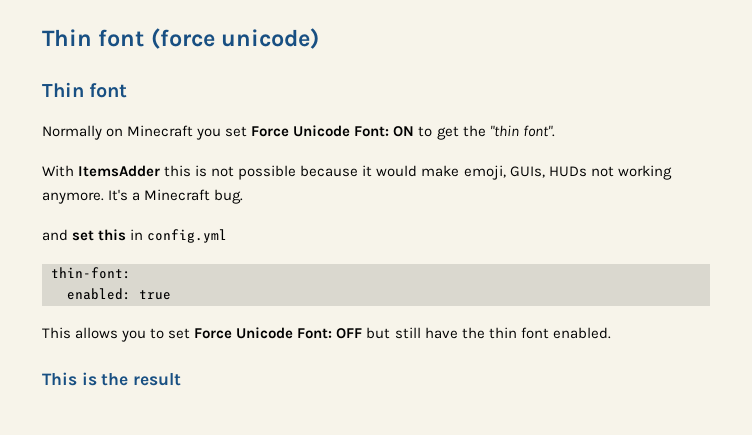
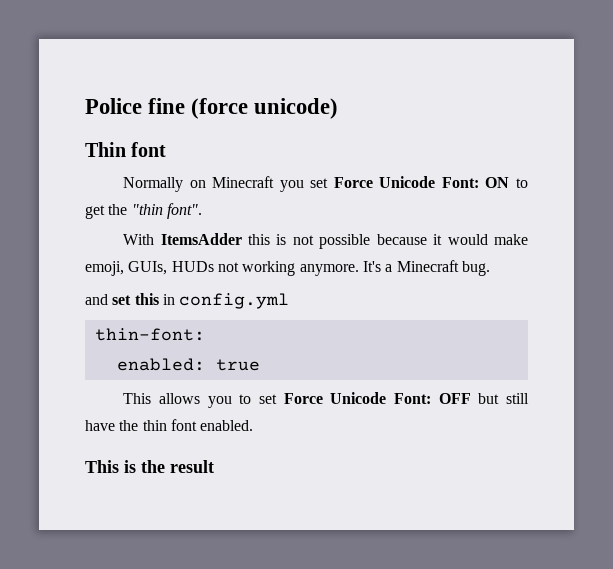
- Thin font (force unicode)
+ Police fine (force unicode)

